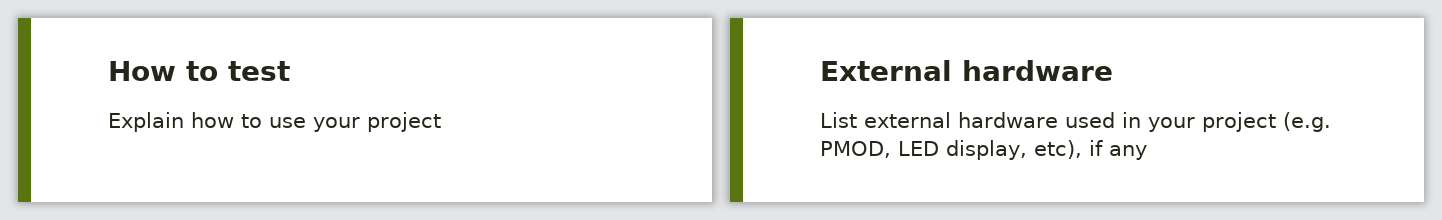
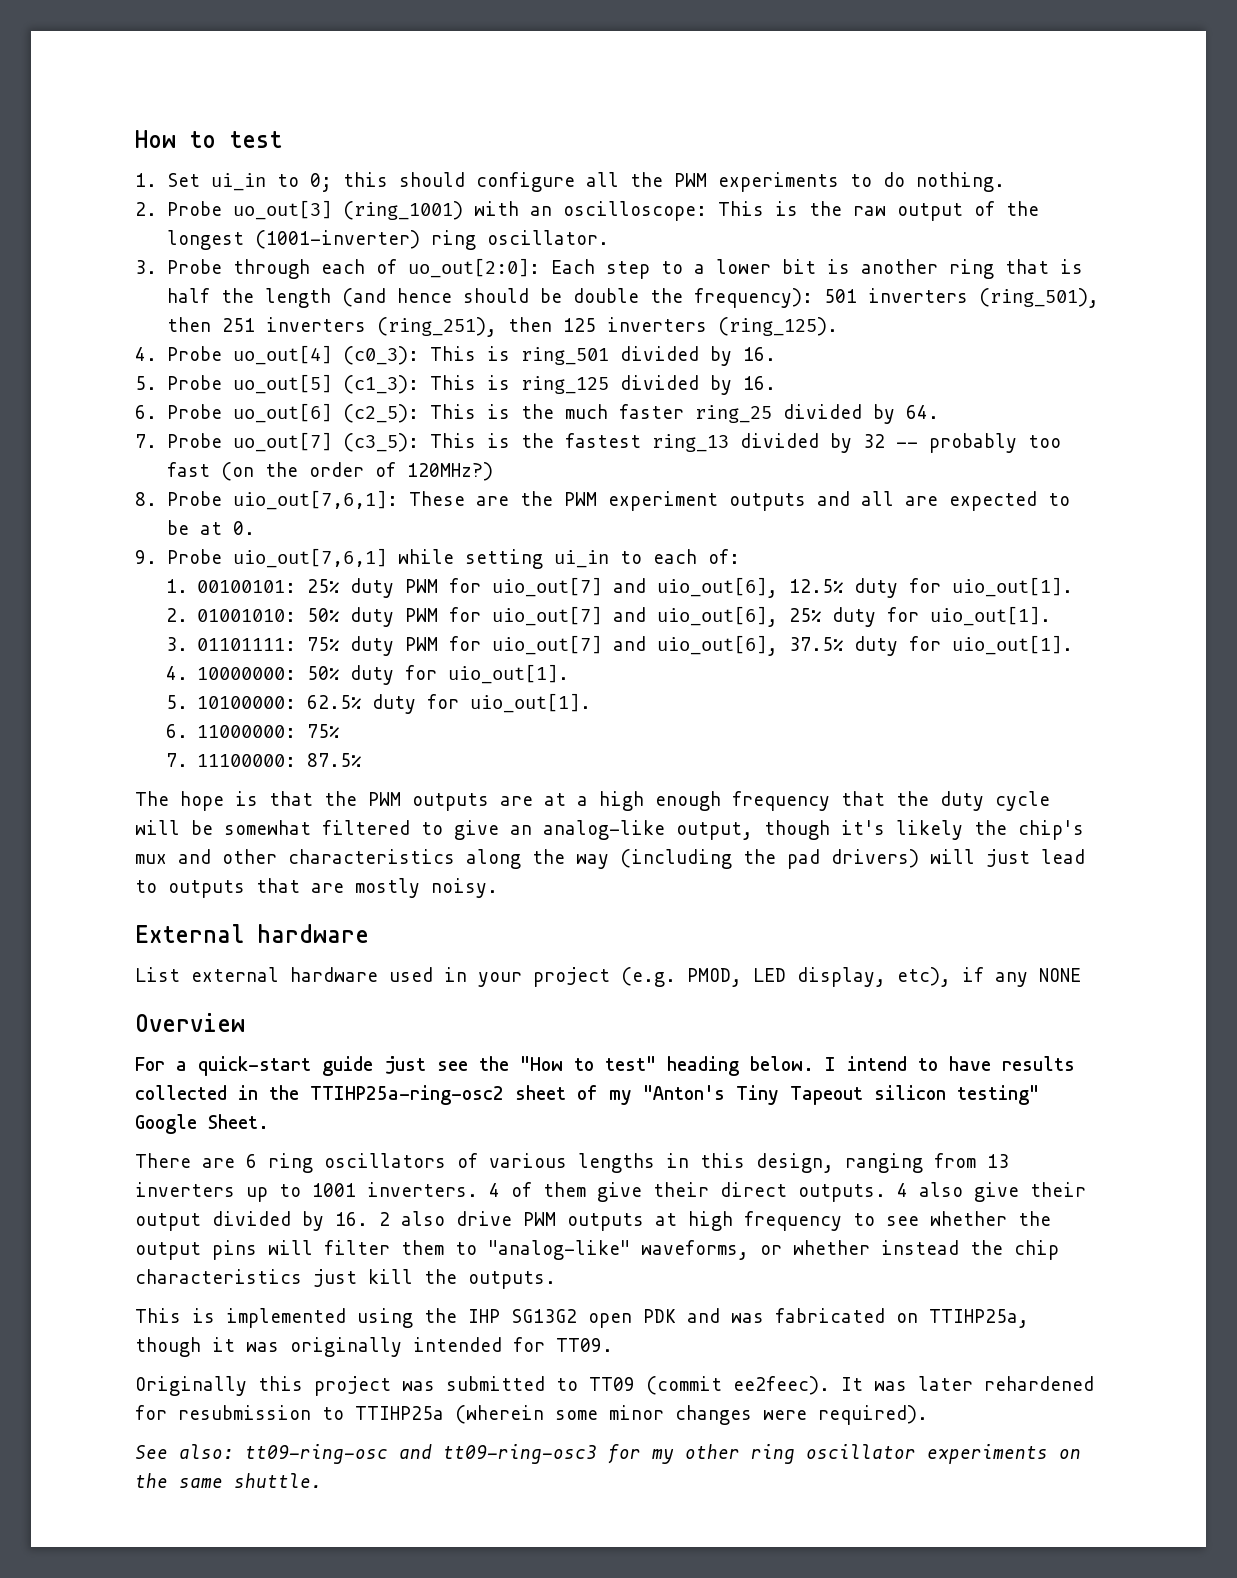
- Explain how to use your project
+ 1. Set ui_in to 0; this should configure all the PWM experiments to do nothing.
+ 2. Probe uo_out[3] (ring_1001) with an oscilloscope: This is the raw output of the longest (1001-inverter) ring oscillator.
+ 3. Probe through each of uo_out[2:0]: Each step to a lower bit is another ring that is half the length (and hence should be double the frequency): 501 inverters (ring_501), then 251 inverters (ring_251), then 125 inverters (ring_125).
+ 4. Probe uo_out[4] (c0_3): This is ring_501 divided by 16.
+ 5. Probe uo_out[5] (c1_3): This is ring_125 divided by 16.
+ 6. Probe uo_out[6] (c2_5): This is the much faster ring_25 divided by 64.
+ 7. Probe uo_out[7] (c3_5): This is the fastest ring_13 divided by 32 -- probably too fast (on the order of 120MHz?)
+ 8. Probe uio_out[7,6,1]: These are the PWM experiment outputs and all are expected to be at 0.
+ 9. Probe uio_out[7,6,1] while setting ui_in to each of:
+ 1. 00100101: 25% duty PWM for uio_out[7] and uio_out[6], 12.5% duty for uio_out[1].
+ 2. 01001010: 50% duty PWM for uio_out[7] and uio_out[6], 25% duty for uio_out[1].
+ 3. 01101111: 75% duty PWM for uio_out[7] and uio_out[6], 37.5% duty for uio_out[1].
+ 4. 10000000: 50% duty for uio_out[1].
+ 5. 10100000: 62.5% duty for uio_out[1].
+ 6. 11000000: 75%
+ 7. 11100000: 87.5%
+ The hope is that the PWM outputs are at a high enough frequency that the duty cycle will be somewhat filtered to give an analog-like output, though it's likely the chip's mux and other characteristics along the way (including the pad drivers) will just lead to outputs that are mostly noisy.
- List external hardware used in your project (e.g. PMOD, LED display, etc), if any
+ List external hardware used in your project (e.g. PMOD, LED display, etc), if any NONE
+ Overview
+ For a quick-start guide just see the "How to test" heading below. I intend to have results collected in the TTIHP25a-ring-osc2 sheet of my "Anton's Tiny Tapeout silicon testing" Google Sheet.
+ There are 6 ring oscillators of various lengths in this design, ranging from 13 inverters up to 1001 inverters. 4 of them give their direct outputs. 4 also give their output divided by 16. 2 also drive PWM outputs at high frequency to see whether the output pins will filter them to "analog-like" waveforms, or whether instead the chip characteristics just kill the outputs.
+ This is implemented using the IHP SG13G2 open PDK and was fabricated on TTIHP25a, though it was originally intended for TT09.
+ Originally this project was submitted to TT09 (commit ee2feec). It was later rehardened for resubmission to TTIHP25a (wherein some minor changes were required).
+ See also: tt09-ring-osc and tt09-ring-osc3 for my other ring oscillator experiments on the same shuttle.

